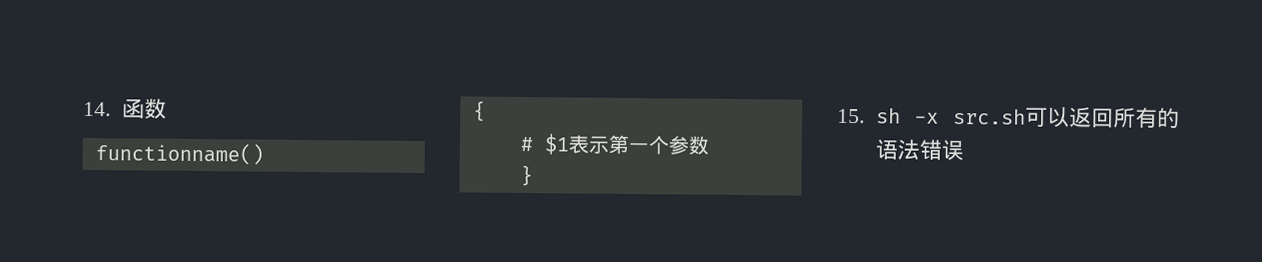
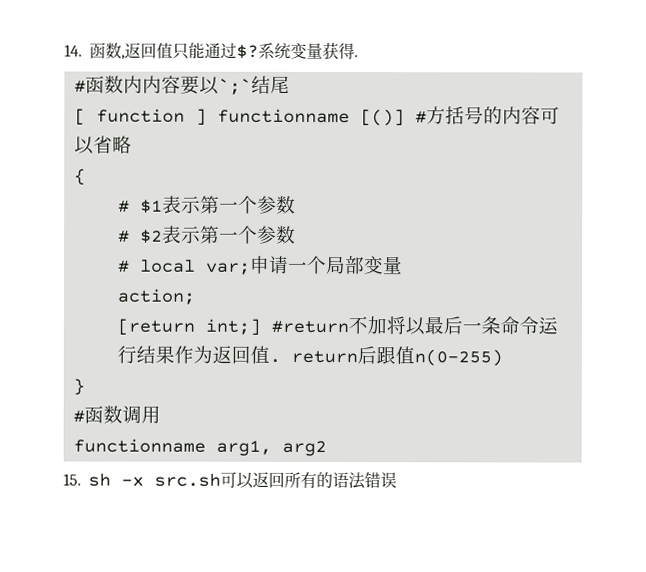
- 14.函数
- functionname()
+ 14.函数,返回值只能通过$?系统变量获得.
+ #函数内内容要以`;`结尾
+ [ function ] functionname [()] #方括号的内容可以省略
+ # $2表示第一个参数
+ # local var;申请一个局部变量
+ action;
+ [return int;] #return不加将以最后一条命令运行结果作为返回值. return后跟值n(0-255)
  }
+ #函数调用
+ functionname arg1, arg2

